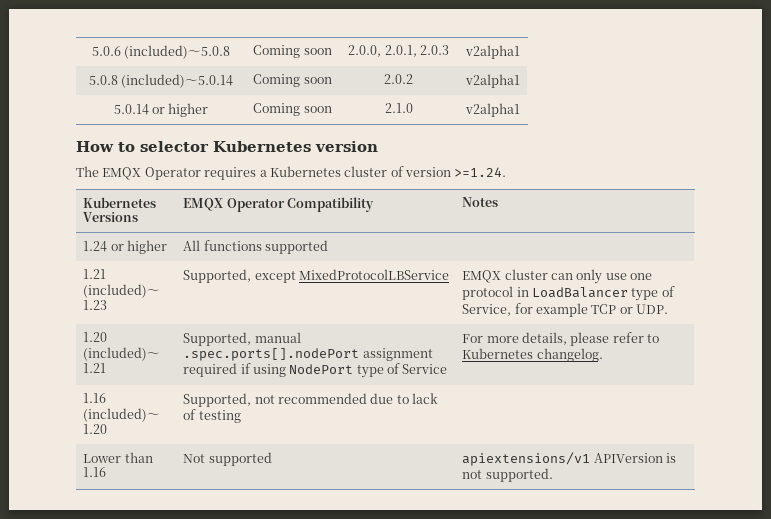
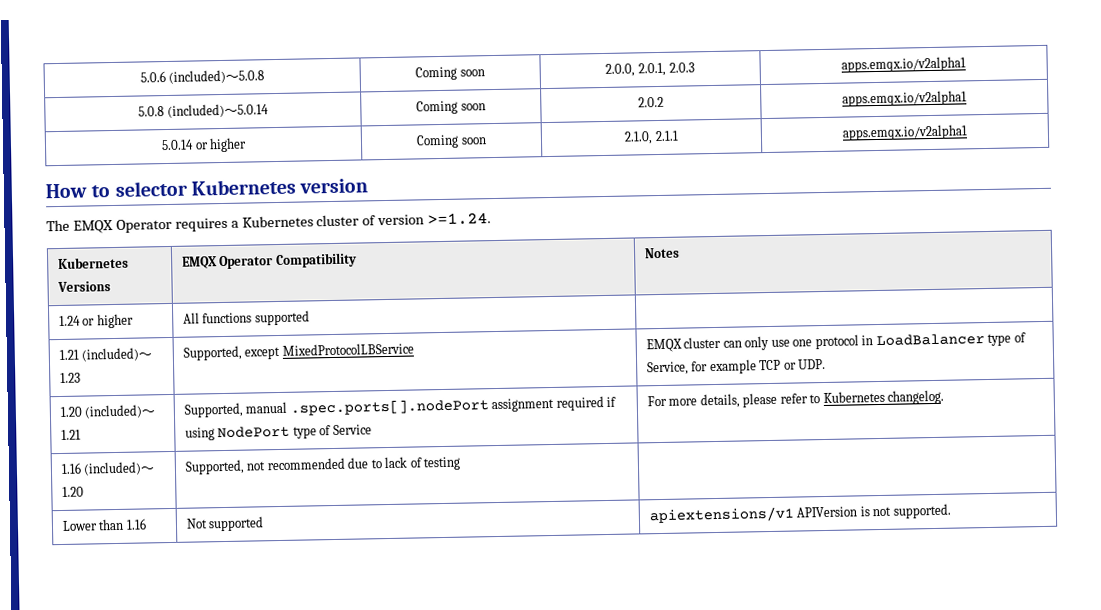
- 5.0.6 (included)～5.0.8 | Coming soon | 2.0.0, 2.0.1, 2.0.3 | v2alpha1
+ 5.0.6 (included)～5.0.8 | Coming soon | 2.0.0, 2.0.1, 2.0.3 | apps.emqx.io/v2alpha1
- 5.0.8 (included)～5.0.14 | Coming soon | 2.0.2 | v2alpha1
+ 5.0.8 (included)～5.0.14 | Coming soon | 2.0.2 | apps.emqx.io/v2alpha1
- 5.0.14 or higher | Coming soon | 2.1.0 | v2alpha1
+ 5.0.14 or higher | Coming soon | 2.1.0, 2.1.1 | apps.emqx.io/v2alpha1

